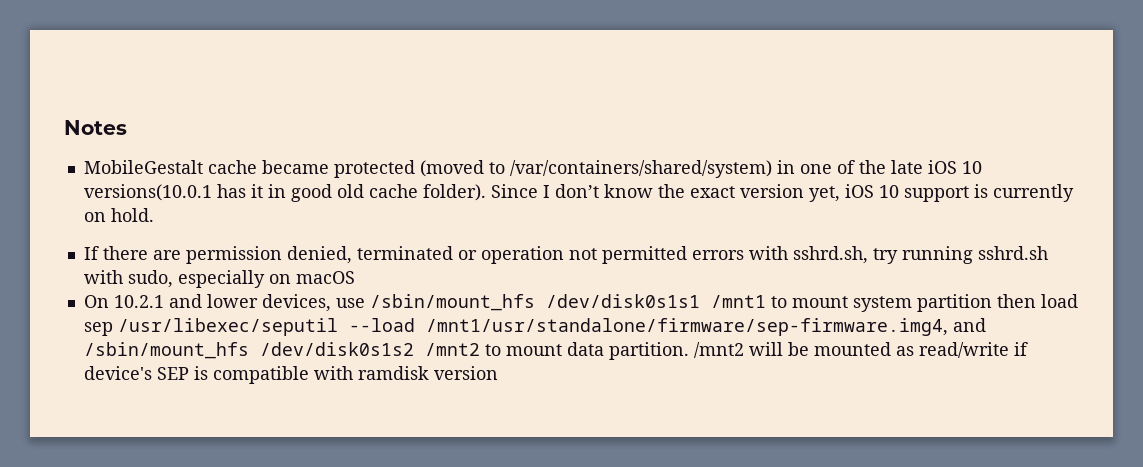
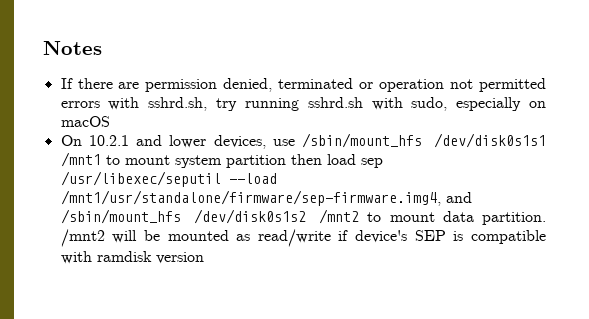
- MobileGestalt cache became protected (moved to /var/containers/shared/system) in one of the late iOS 10 versions(10.0.1 has it in good old cache folder). Since I don’t know the exact version yet, iOS 10 support is currently on hold.

